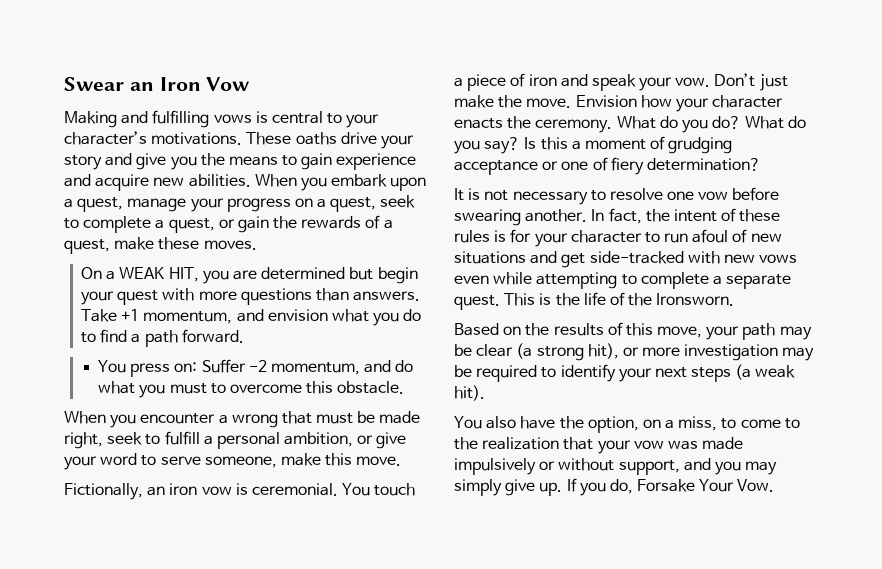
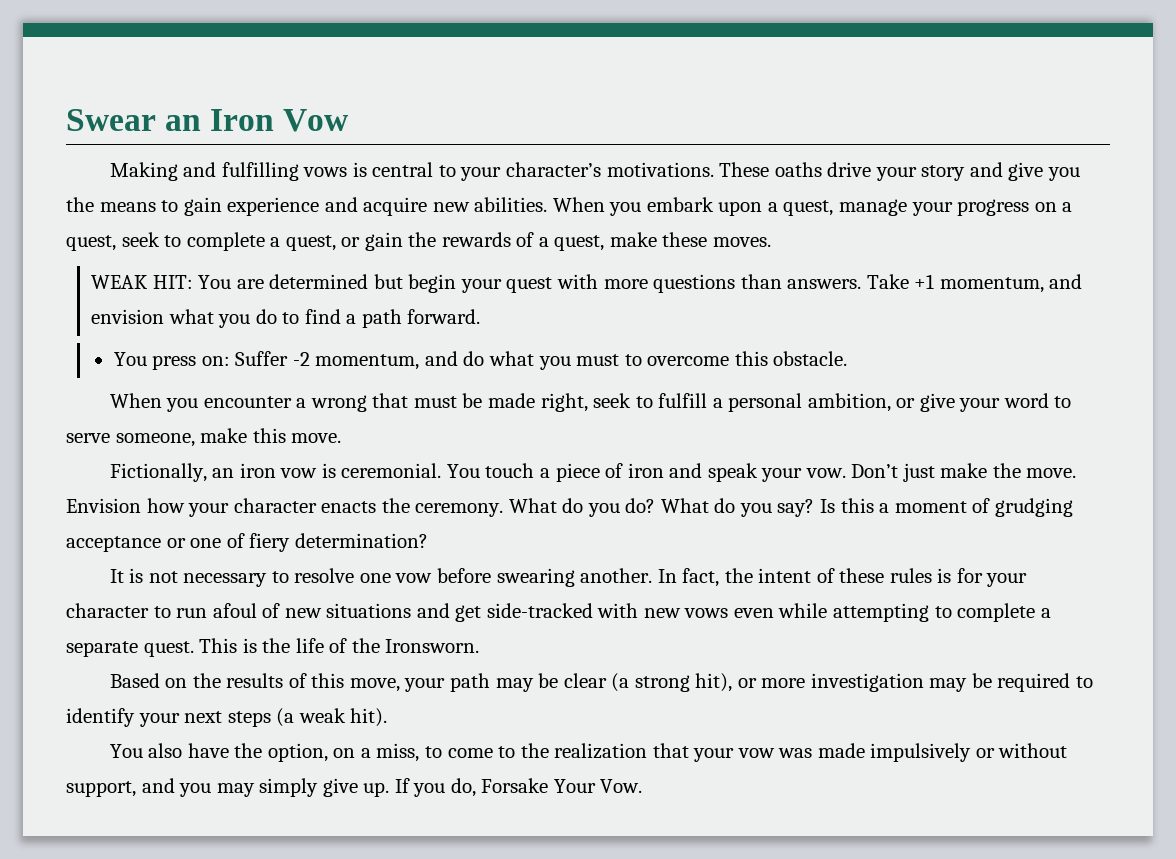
- On a WEAK HIT, you are determined but begin your quest with more questions than answers.
+ WEAK HIT: You are determined but begin your quest with more questions than answers.

